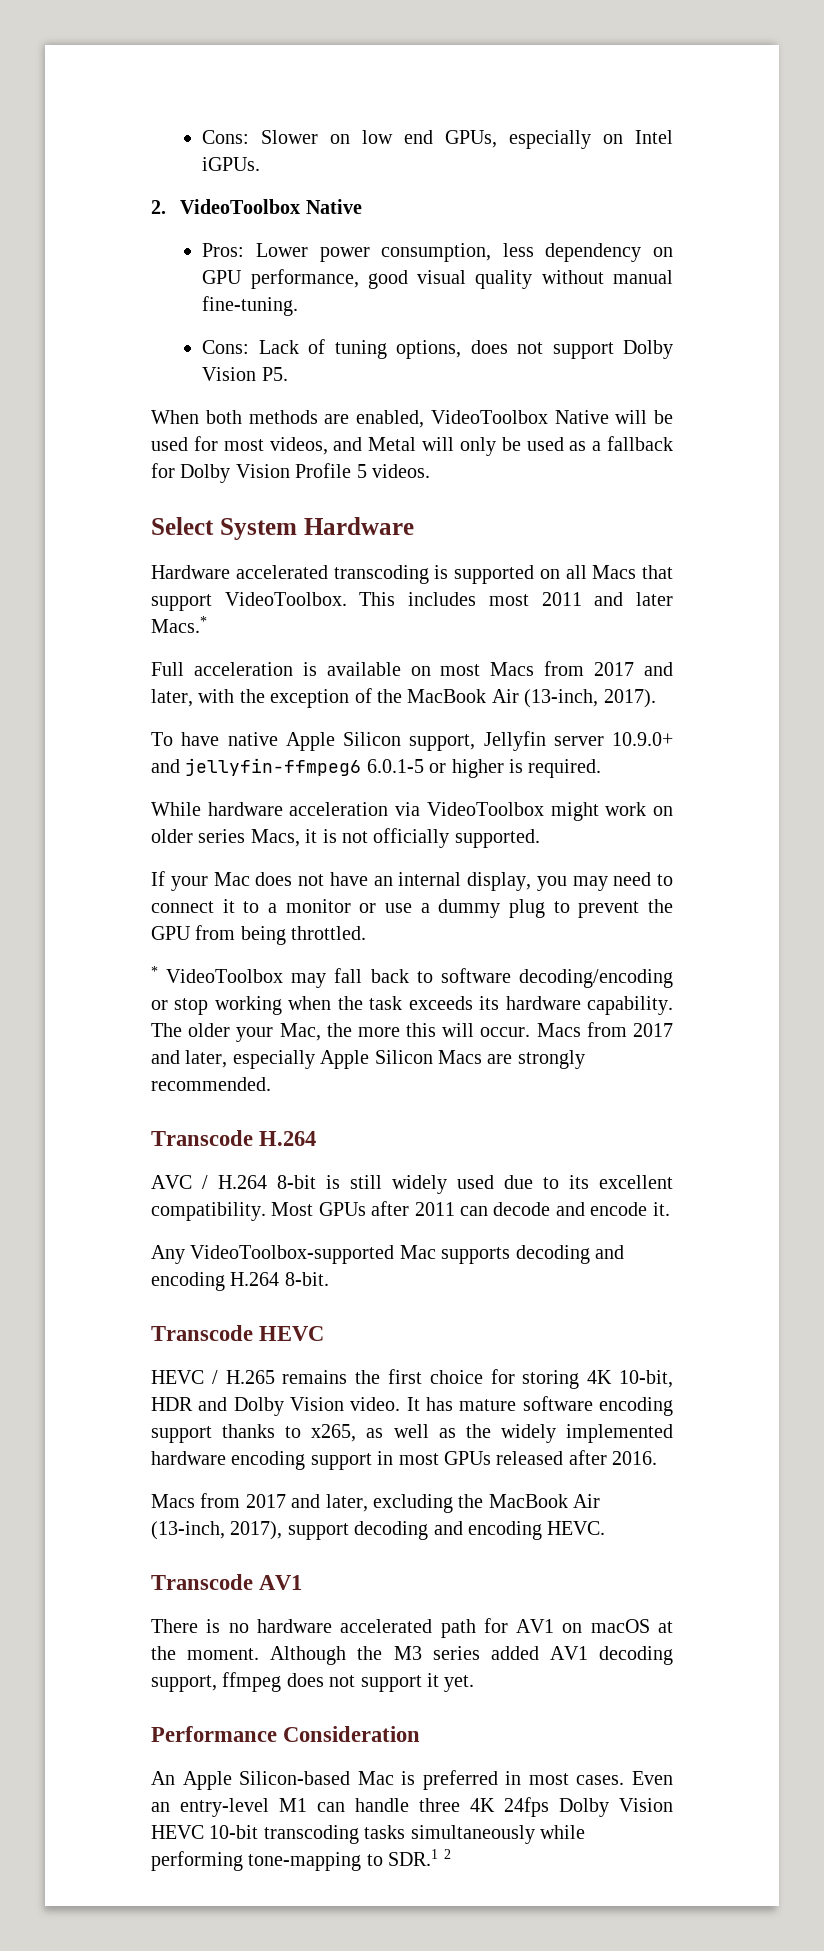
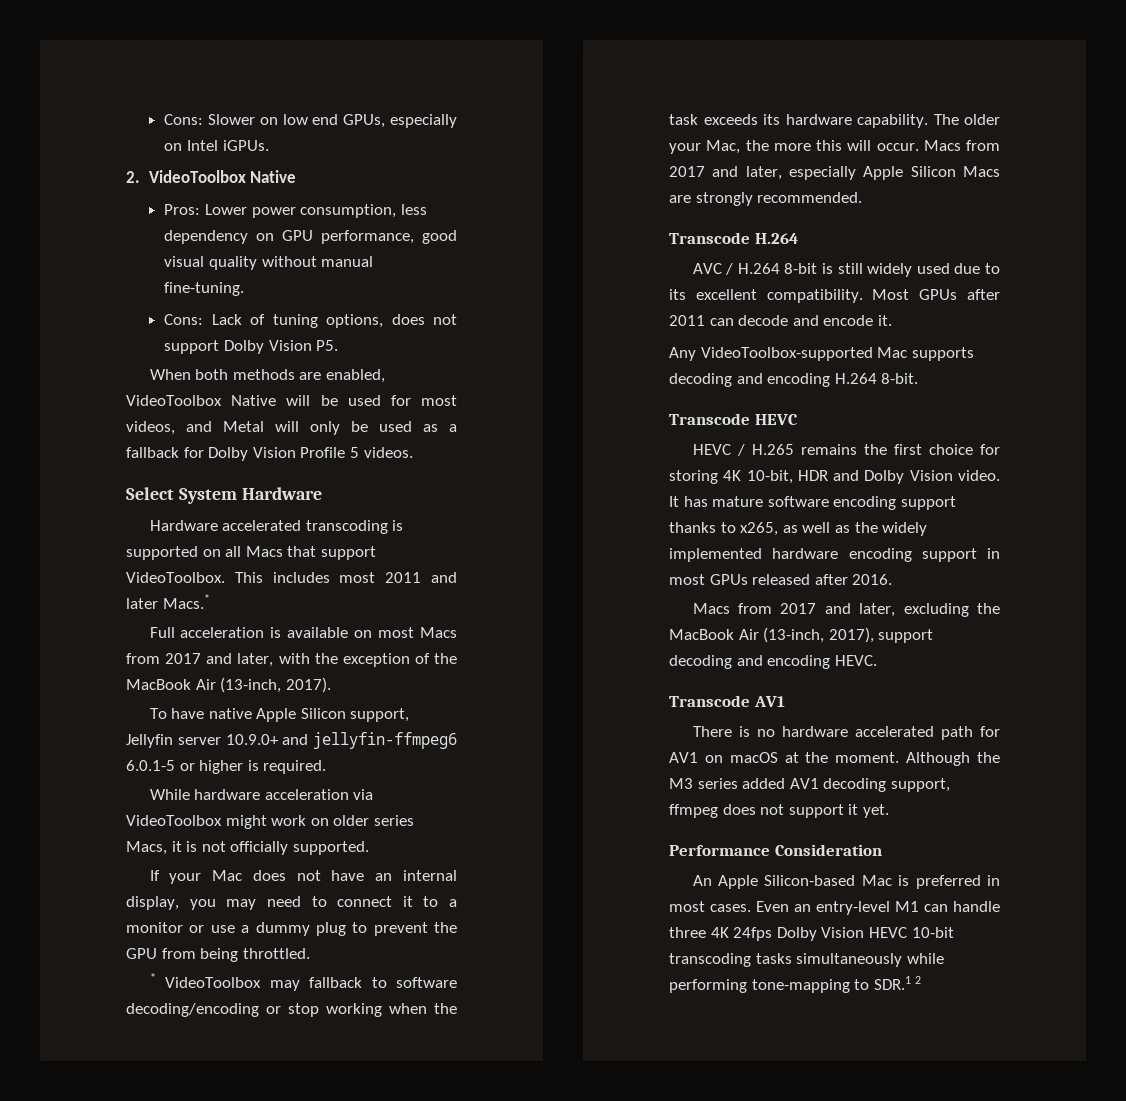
- * VideoToolbox may fall back to software decoding/encoding or stop working when the task exceeds its hardware capability.
+ * VideoToolbox may fallback to software decoding/encoding or stop working when the task exceeds its hardware capability.

